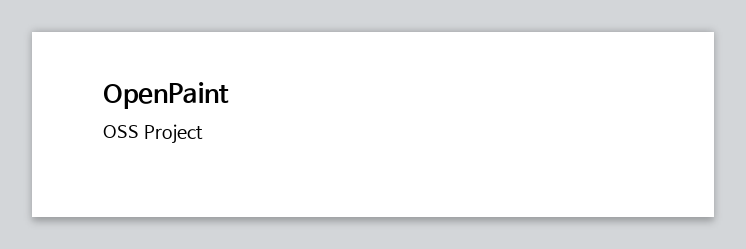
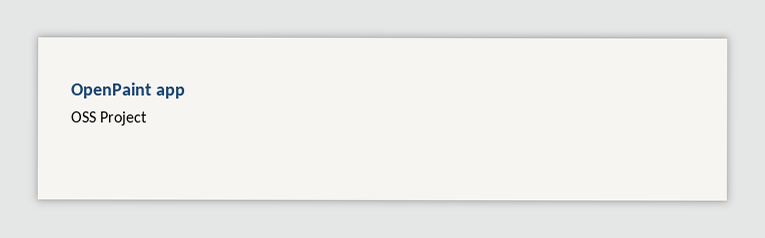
- OpenPaint
+ OpenPaint app

